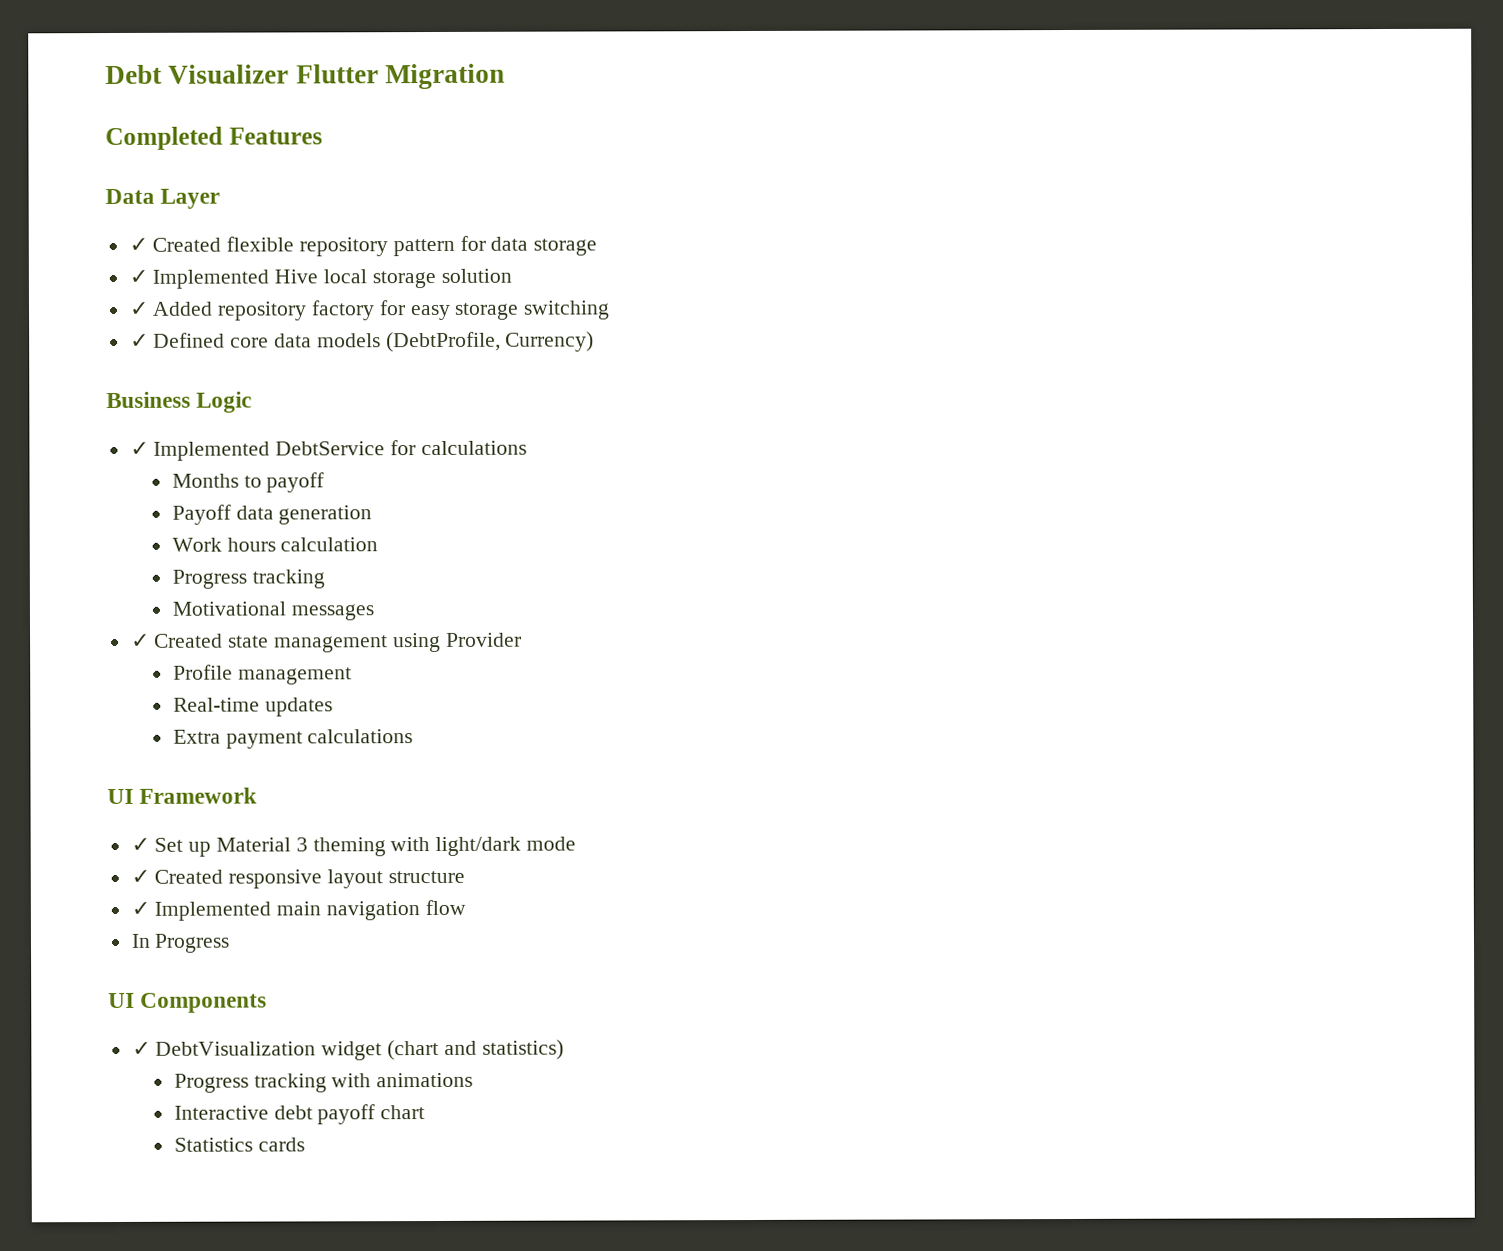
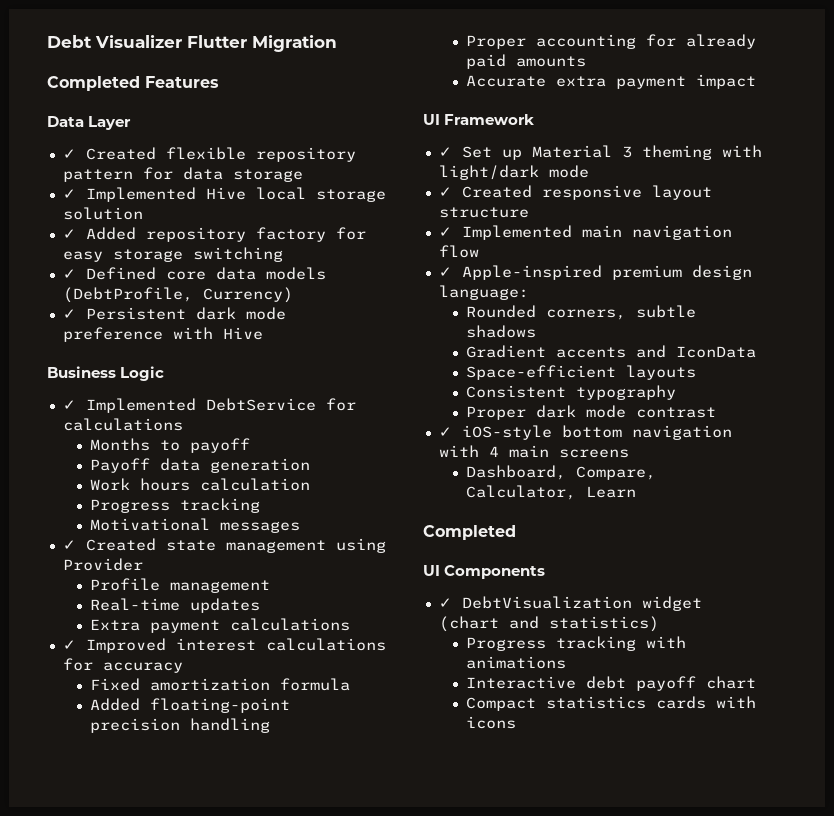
+ ✓ Persistent dark mode preference with Hive
+ ✓ Improved interest calculations for accuracy
+ Fixed amortization formula
+ Added floating-point precision handling
+ Proper accounting for already paid amounts
+ Accurate extra payment impact
- In Progress
+ ✓ Apple-inspired premium design language:
+ Rounded corners, subtle shadows
+ Gradient accents and IconData
+ Space-efficient layouts
+ Consistent typography
+ Proper dark mode contrast
+ ✓ iOS-style bottom navigation with 4 main screens
+ Dashboard, Compare, Calculator, Learn
+ Completed
- Statistics cards
+ Compact statistics cards with icons

